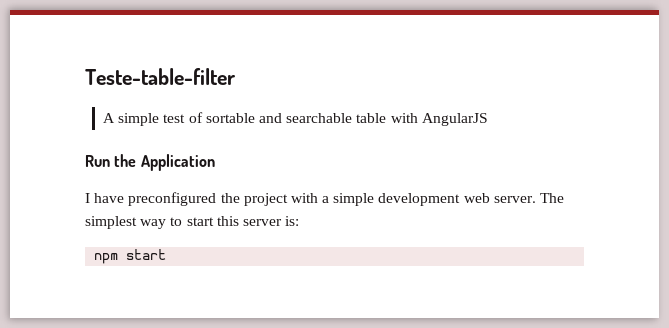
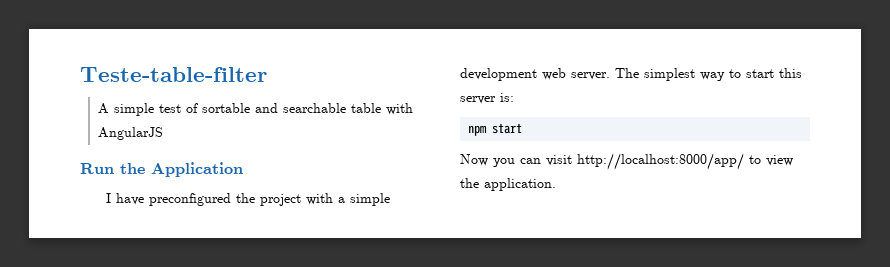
+ Now you can visit http://localhost:8000/app/ to view the application.

